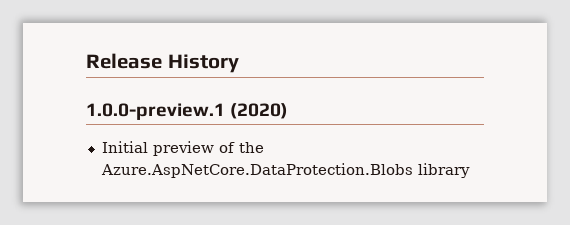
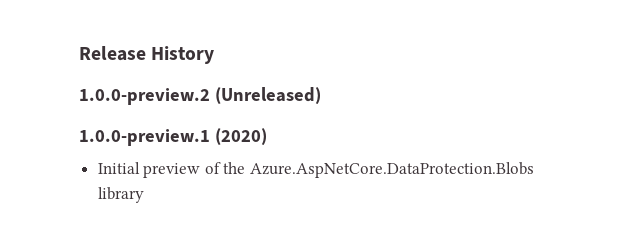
+ 1.0.0-preview.2 (Unreleased)

